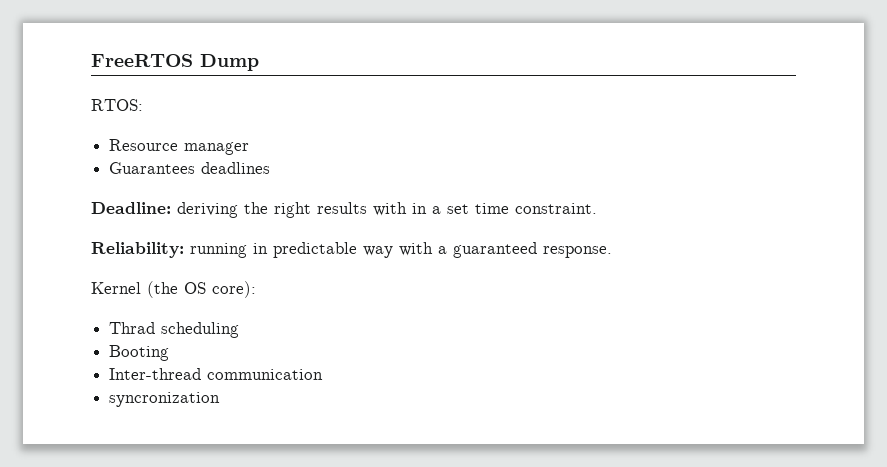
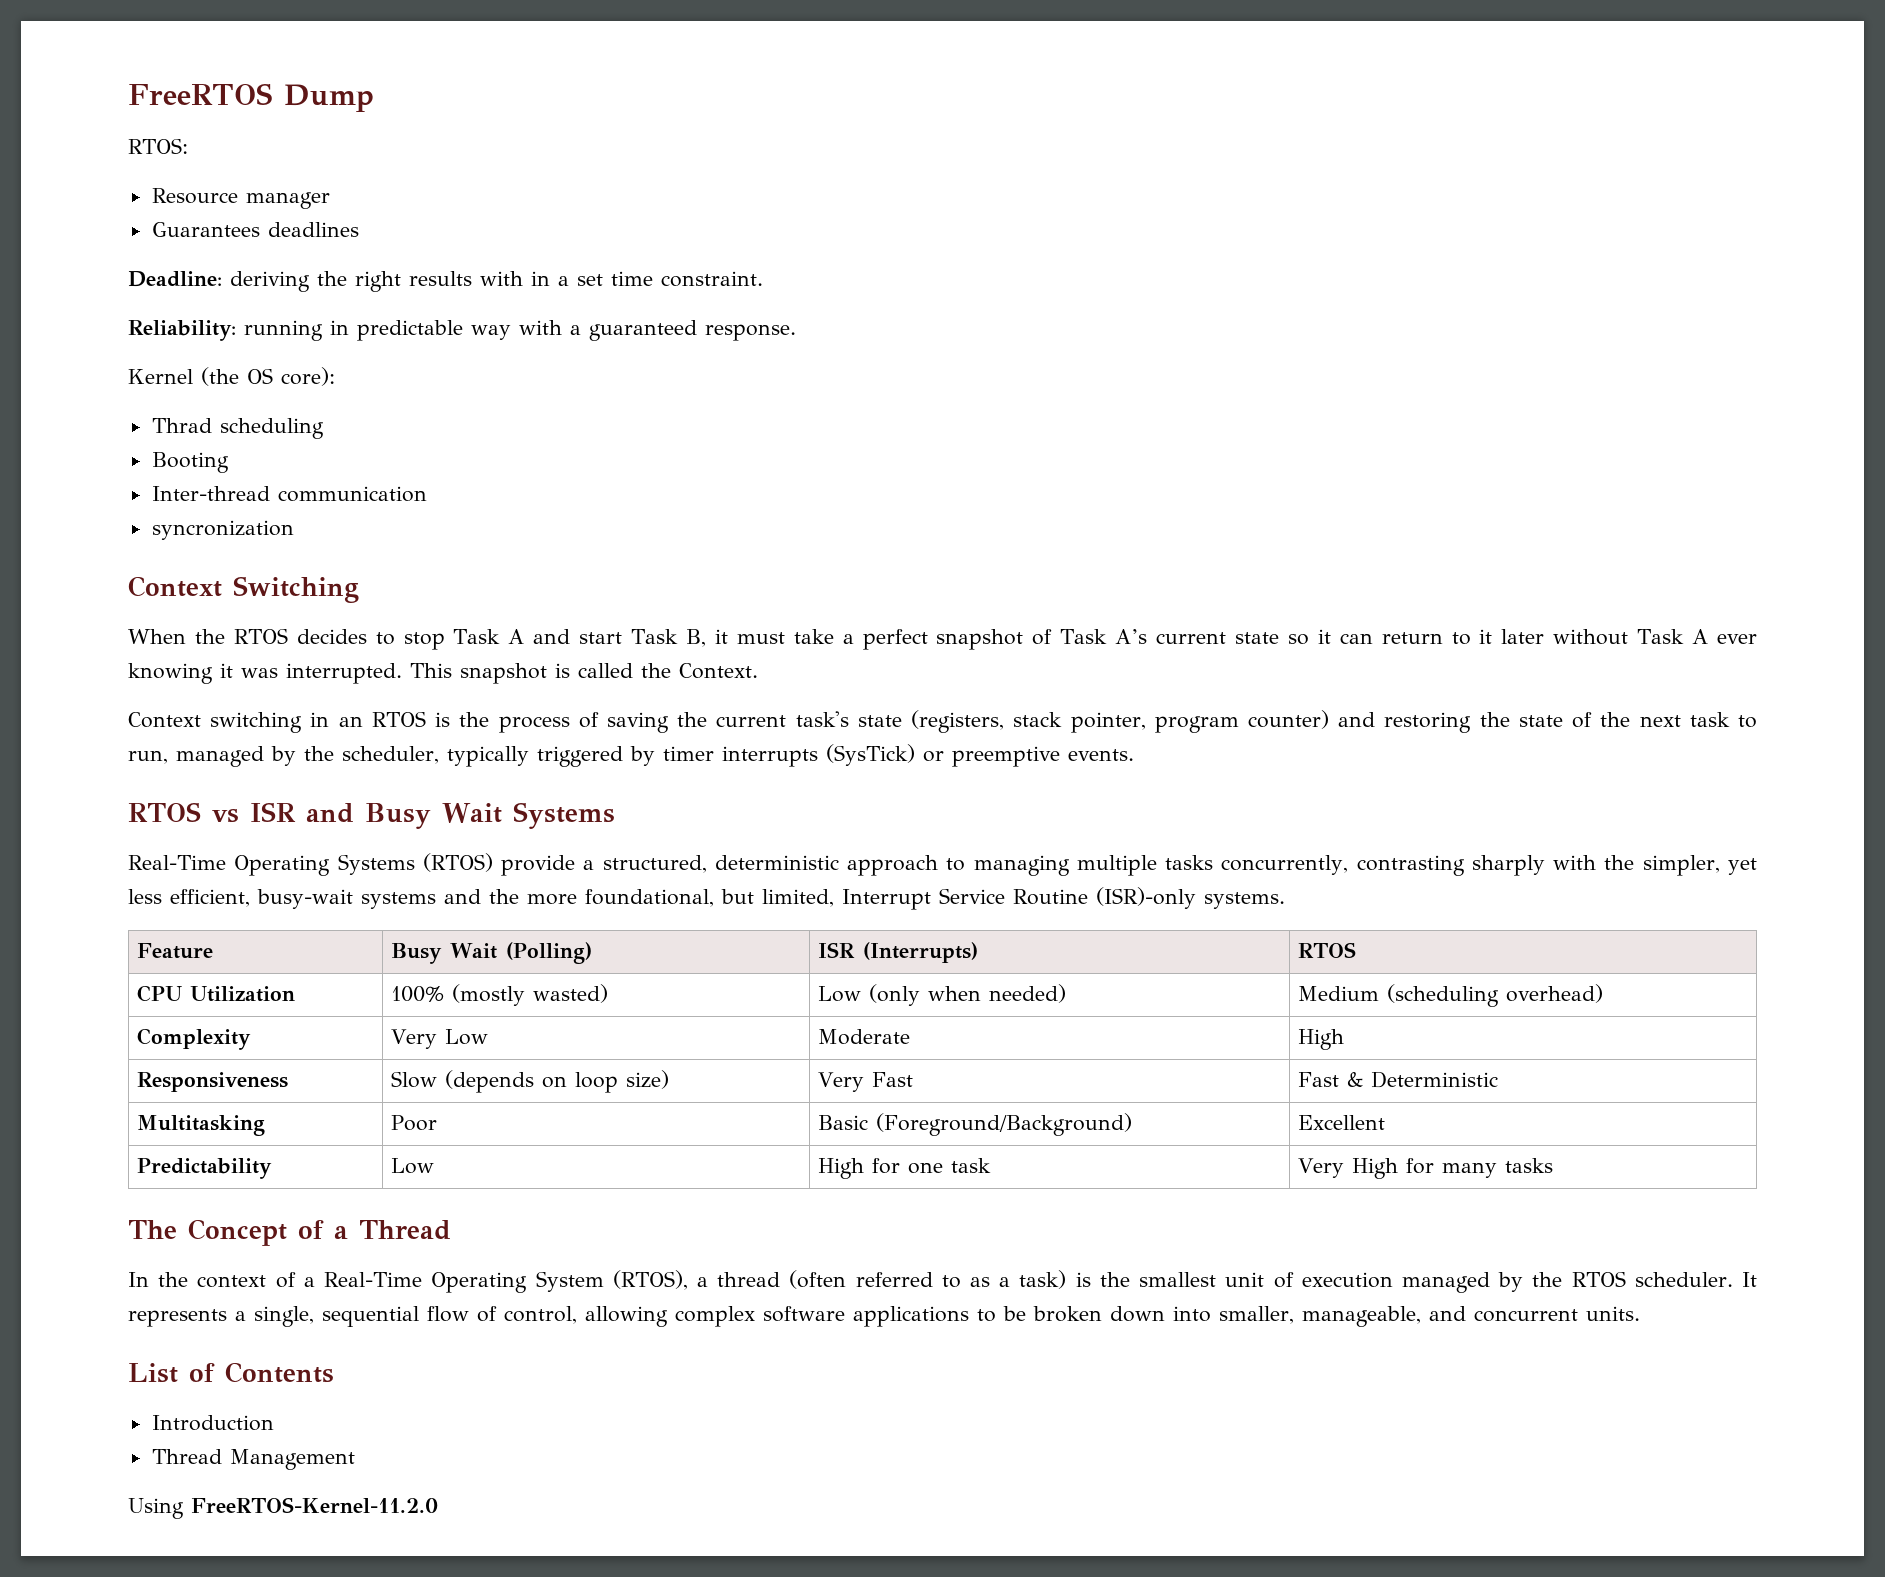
+ Context Switching
+ When the RTOS decides to stop Task A and start Task B, it must take a perfect snapshot of Task A’s current state so it can return to it later without Task A ever knowing it was interrupted. This snapshot is called the Context.
+ Context switching in an RTOS is the process of saving the current task's state (registers, stack pointer, program counter) and restoring the state of the next task to run, managed by the scheduler, typically triggered by timer interrupts (SysTick) or preemptive events.
+ RTOS vs ISR and Busy Wait Systems
+ Real-Time Operating Systems (RTOS) provide a structured, deterministic approach to managing multiple tasks concurrently, contrasting sharply with the simpler, yet less efficient, busy-wait systems and the more foundational, but limited, Interrupt Service Routine (ISR)-only systems.
+ Feature | Busy Wait (Polling) | ISR (Interrupts) | RTOS
+ CPU Utilization | 100% (mostly wasted) | Low (only when needed) | Medium (scheduling overhead)
+ Complexity | Very Low | Moderate | High
+ Responsiveness | Slow (depends on loop size) | Very Fast | Fast & Deterministic
+ Multitasking | Poor | Basic (Foreground/Background) | Excellent
+ Predictability | Low | High for one task | Very High for many tasks
+ The Concept of a Thread
+ In the context of a Real-Time Operating System (RTOS), a thread (often referred to as a task) is the smallest unit of execution managed by the RTOS scheduler. It represents a single, sequential flow of control, allowing complex software applications to be broken down into smaller, manageable, and concurrent units.
+ List of Contents
+ Introduction
+ Thread Management
+ Using FreeRTOS-Kernel-11.2.0

